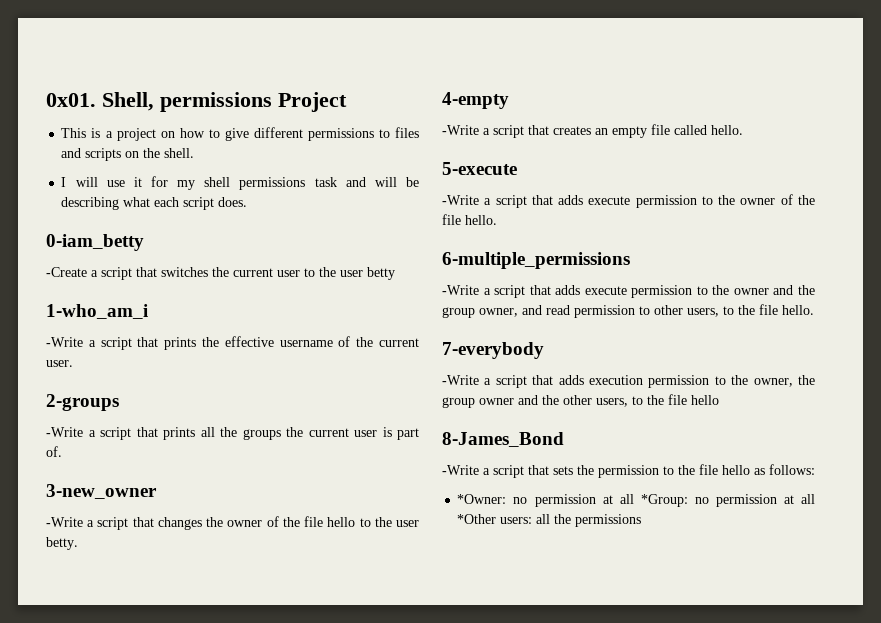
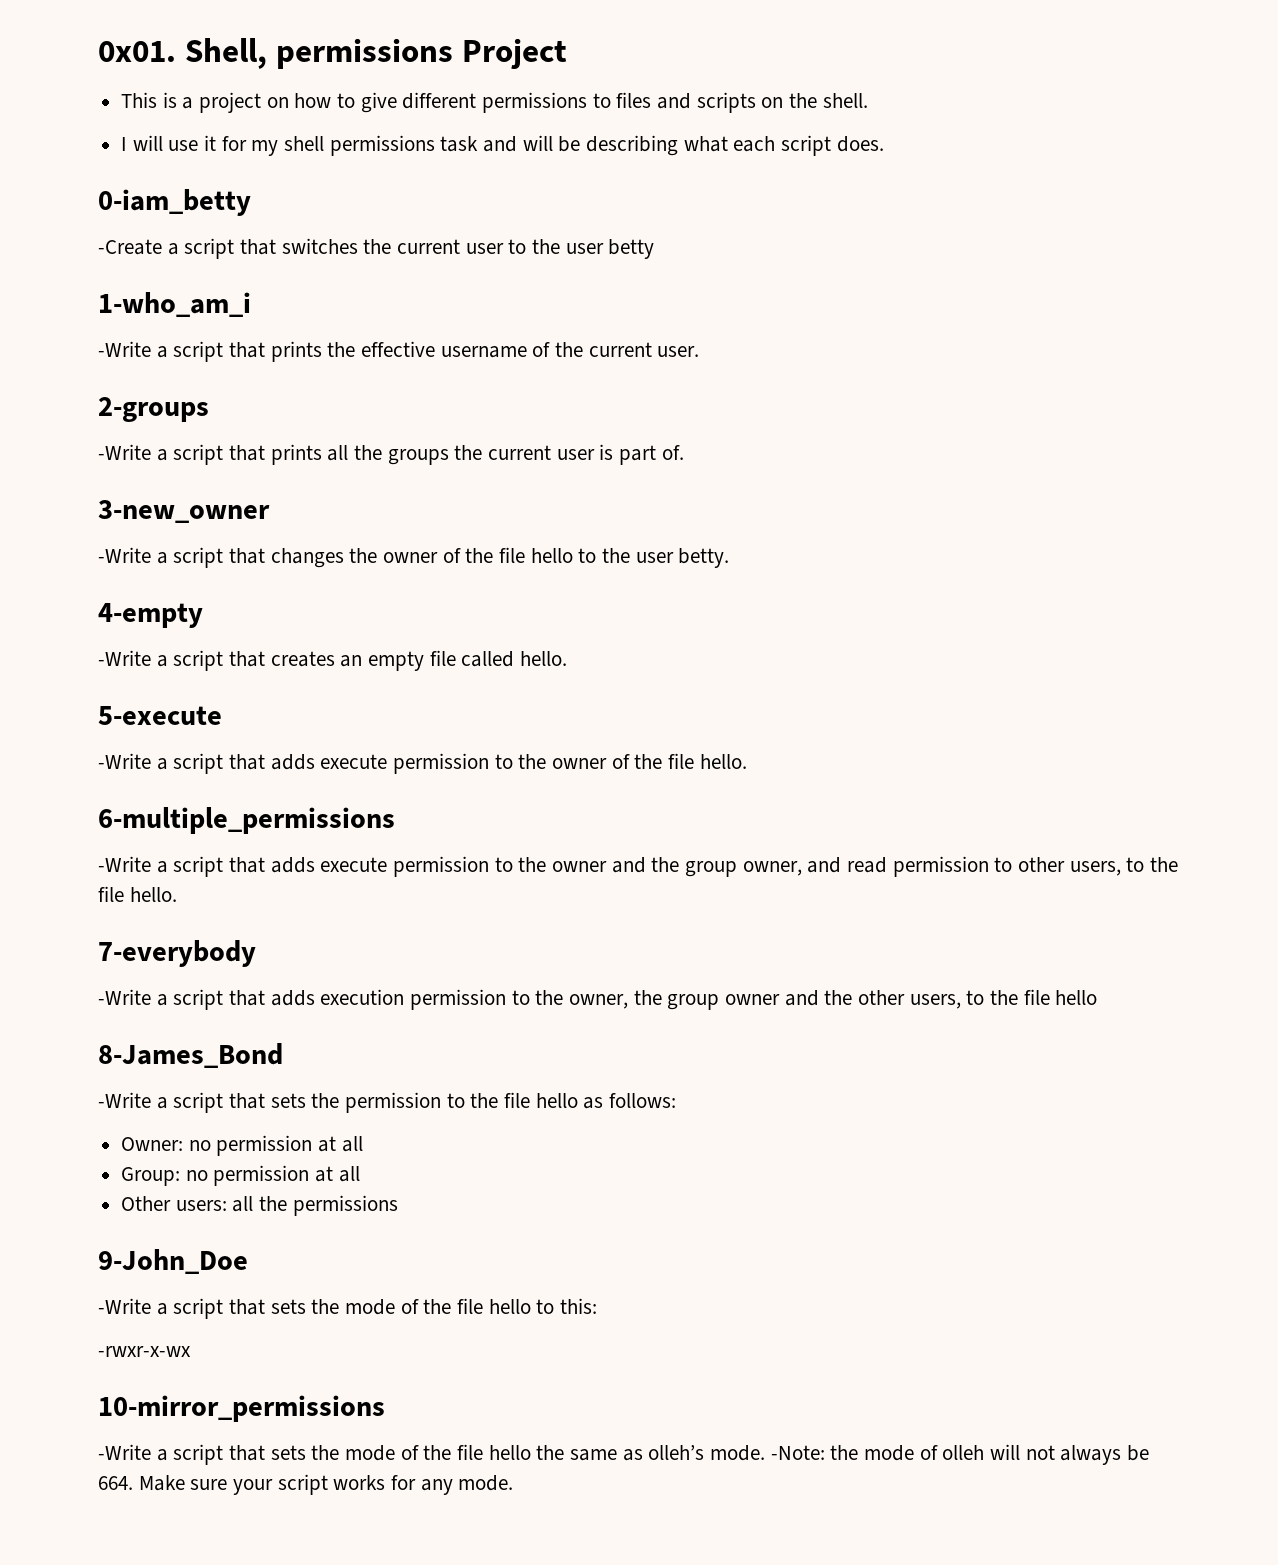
- *Owner: no permission at all *Group: no permission at all *Other users: all the permissions
+ Owner: no permission at all
+ Group: no permission at all
+ Other users: all the permissions
+ 9-John_Doe
+ -Write a script that sets the mode of the file hello to this:
+ -rwxr-x-wx
+ 10-mirror_permissions
+ -Write a script that sets the mode of the file hello the same as olleh’s mode. -Note: the mode of olleh will not always be 664. Make sure your script works for any mode.

